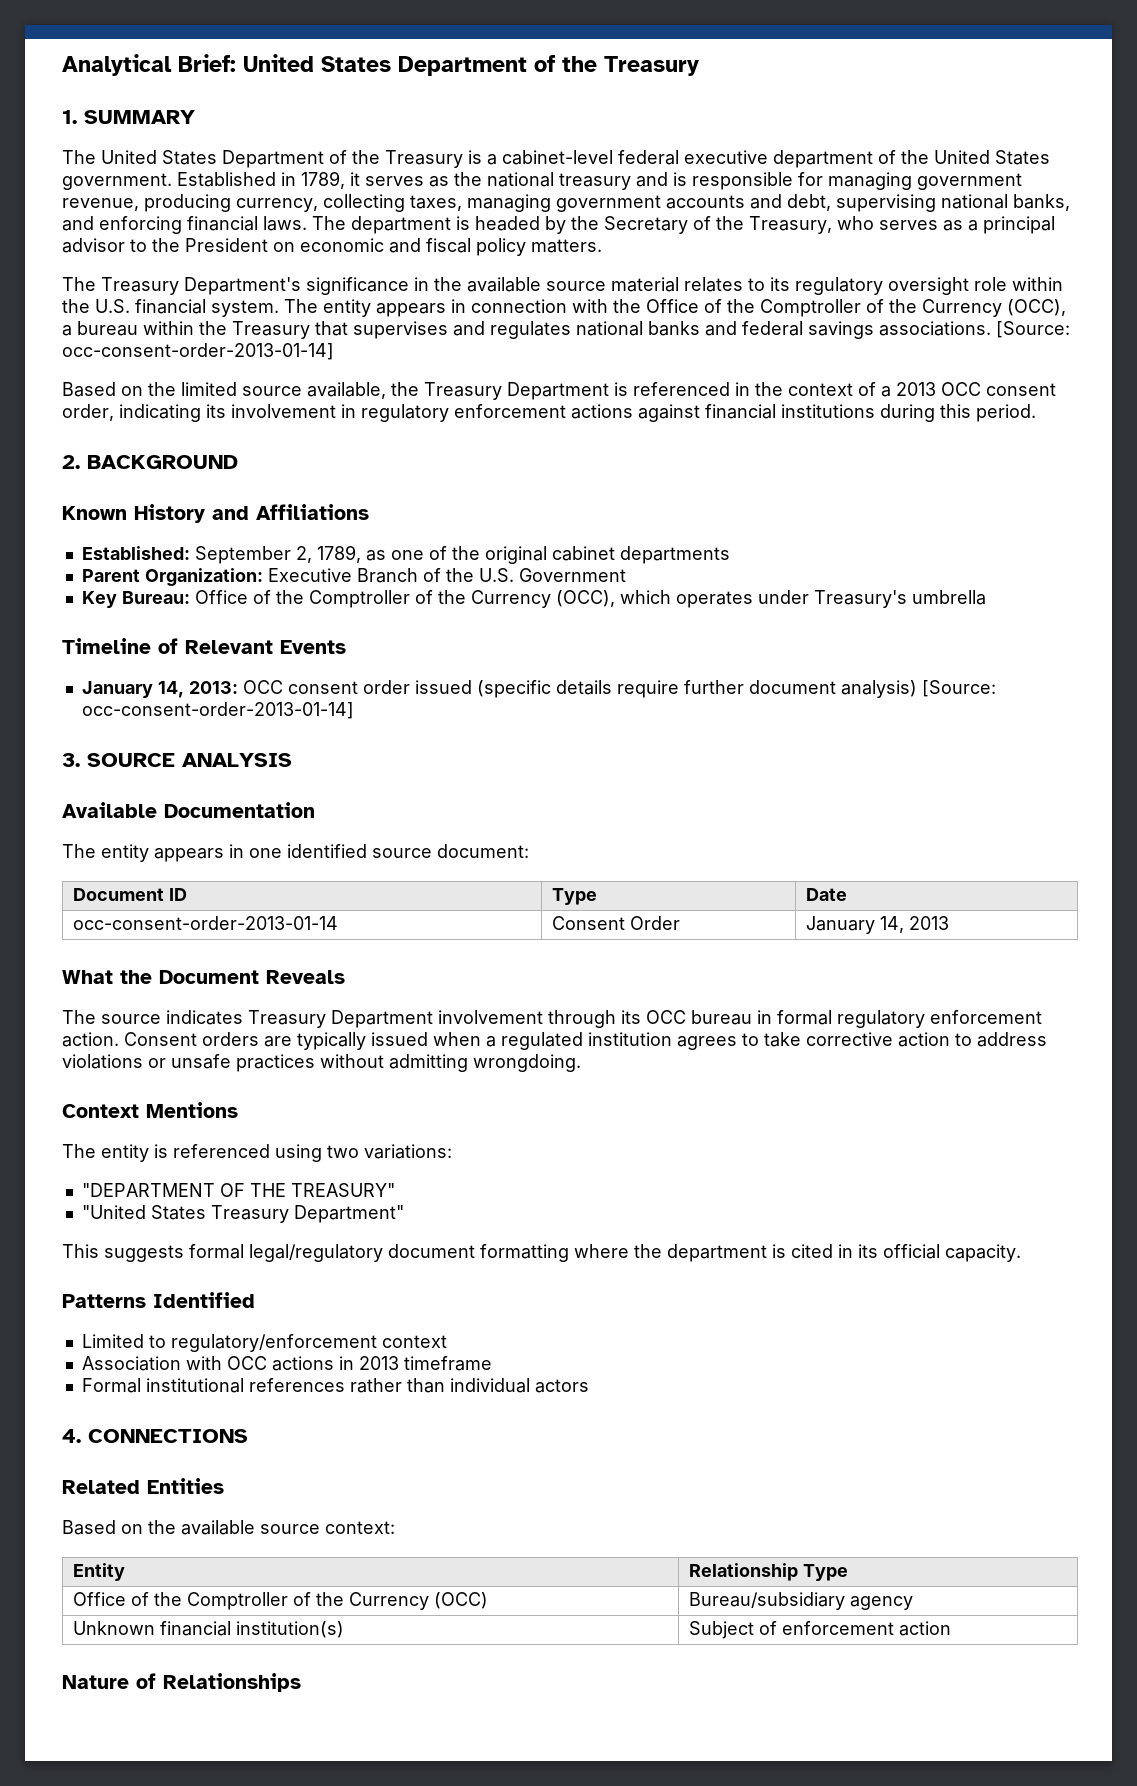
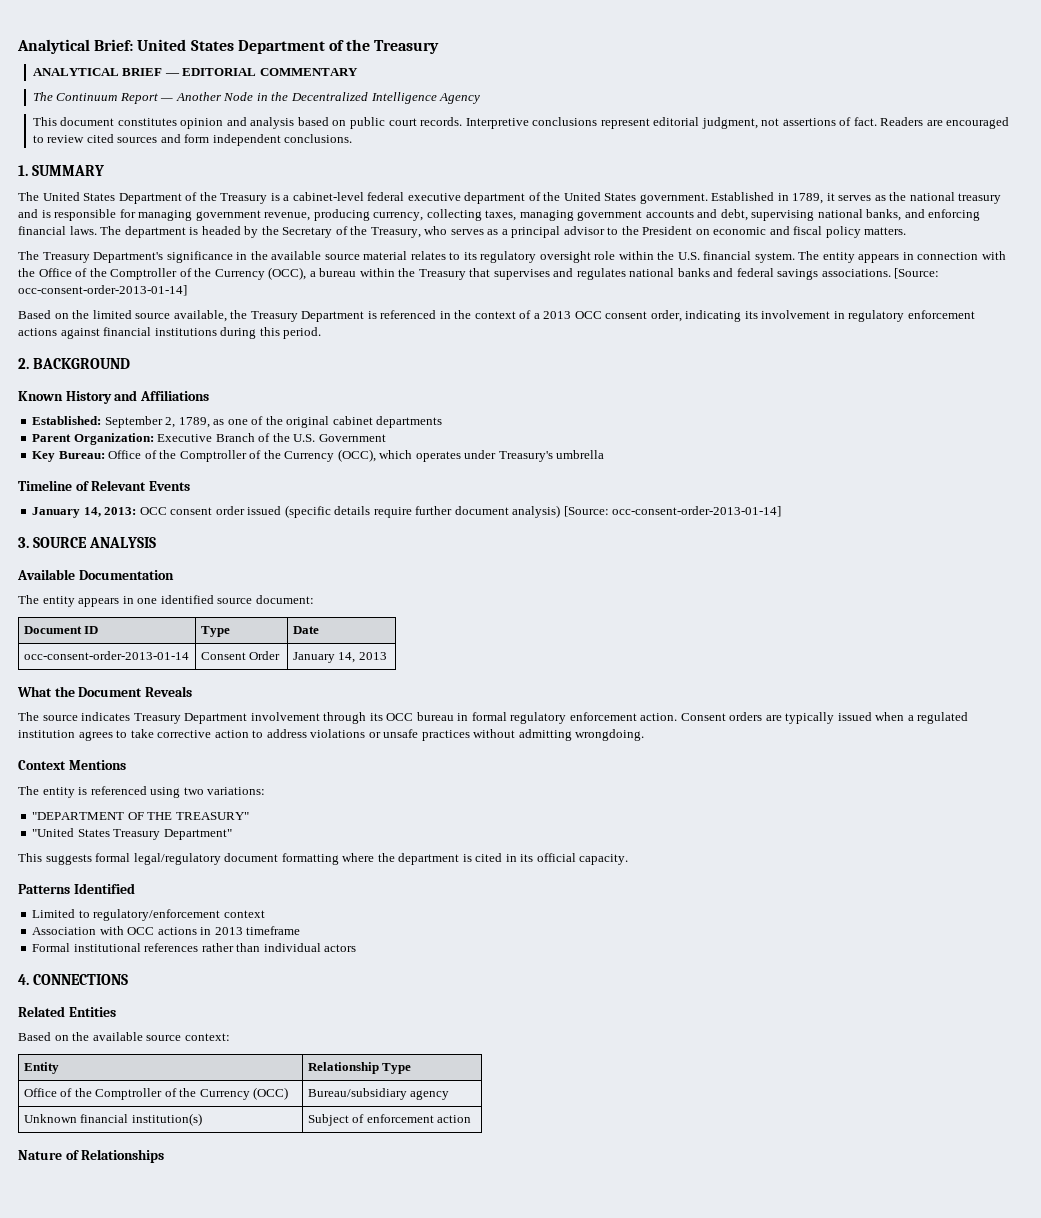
+ ANALYTICAL BRIEF — EDITORIAL COMMENTARY
+ The Continuum Report — Another Node in the Decentralized Intelligence Agency
+ This document constitutes opinion and analysis based on public court records. Interpretive conclusions represent editorial judgment, not assertions of fact. Readers are encouraged to review cited sources and form independent conclusions.

